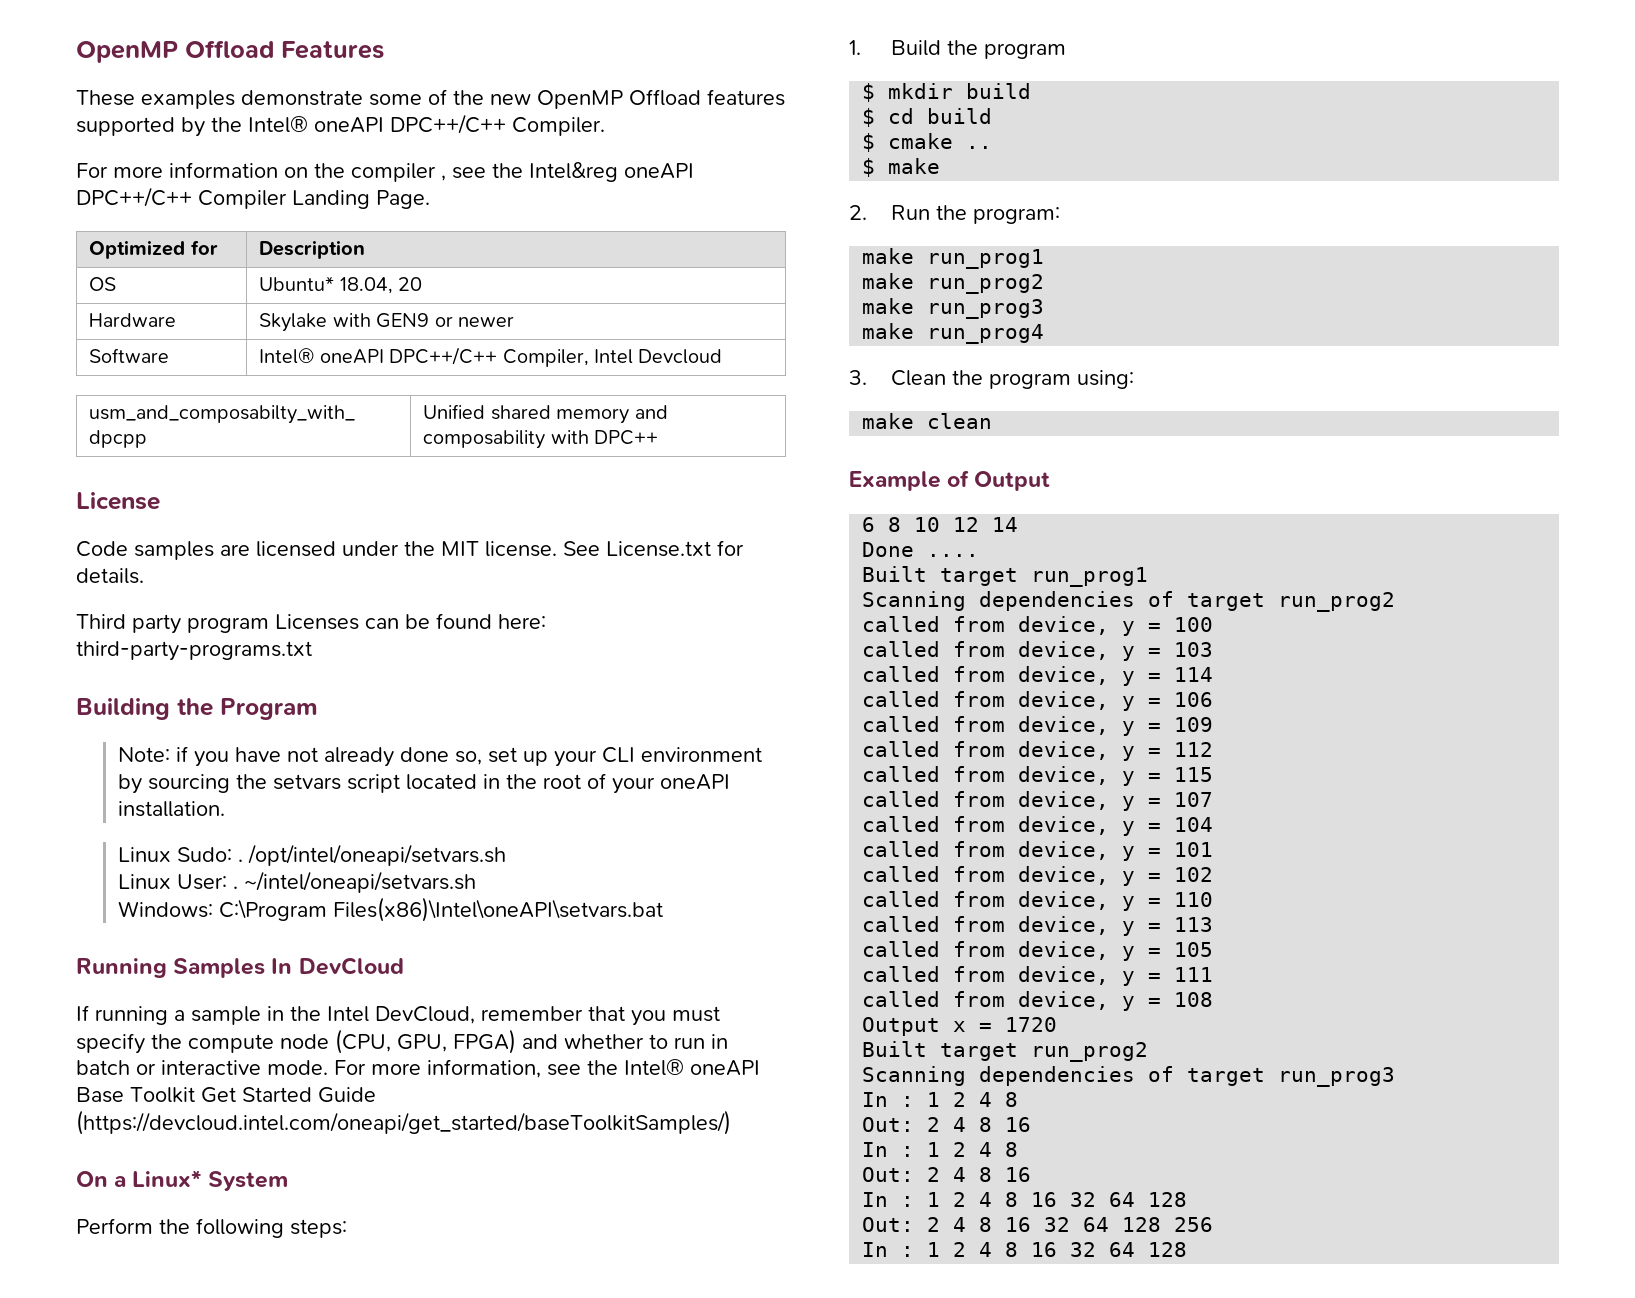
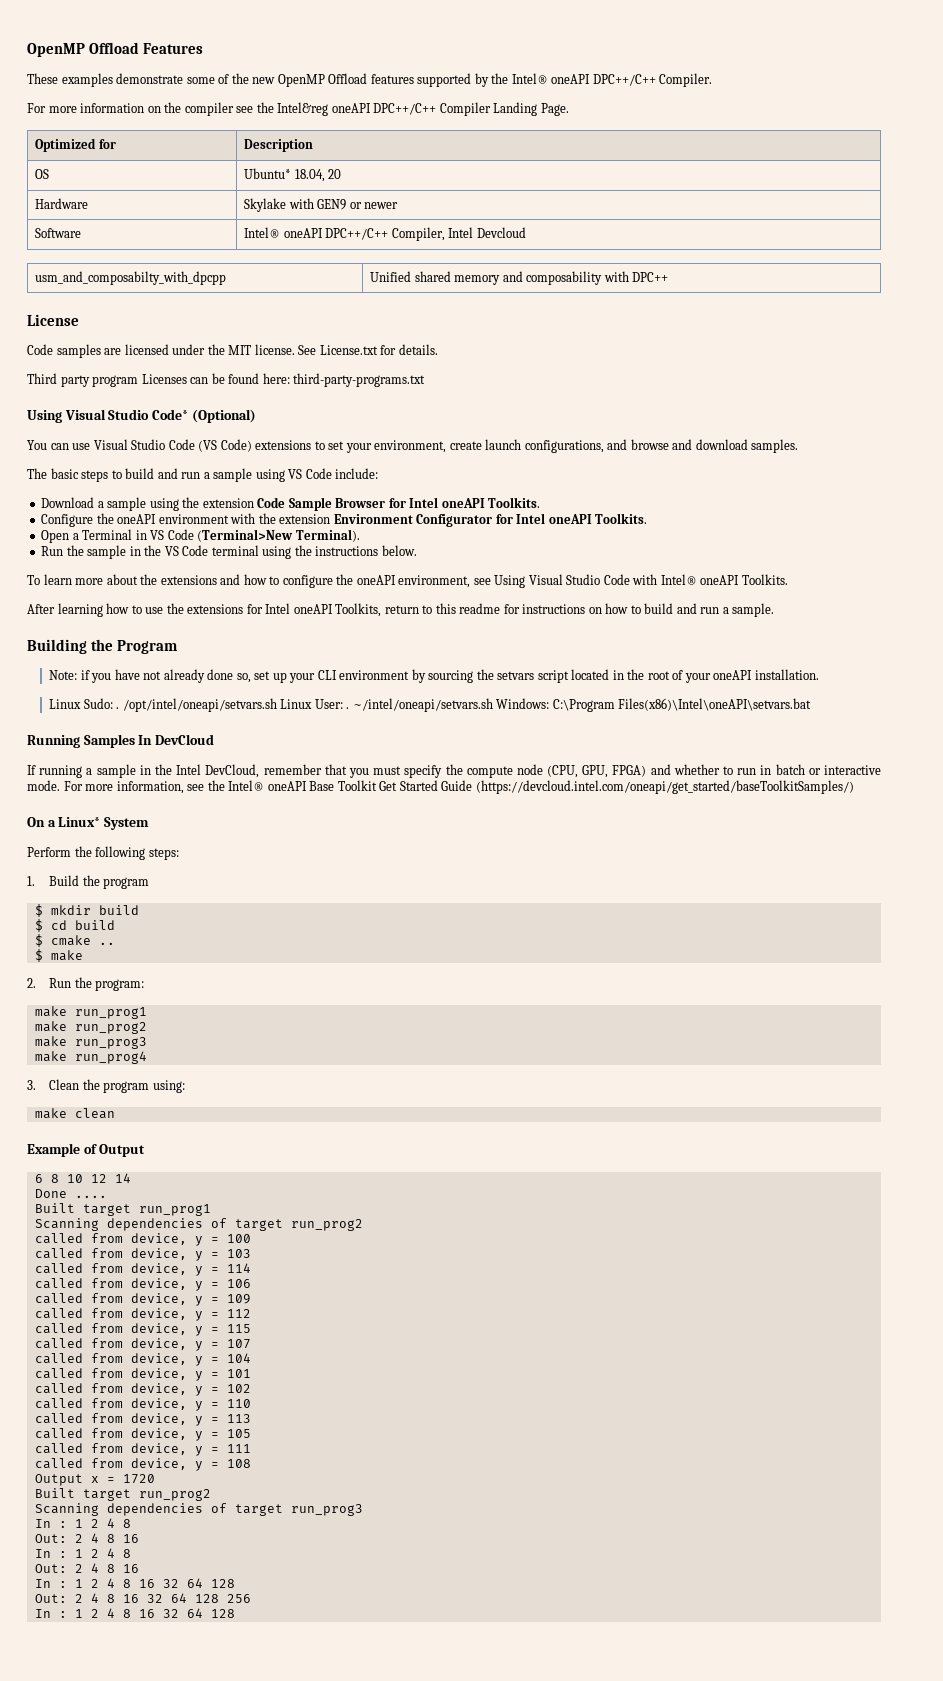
- For more information on the compiler , see the Intel&reg oneAPI DPC++/C++ Compiler Landing Page.
+ For more information on the compiler see the Intel&reg oneAPI DPC++/C++ Compiler Landing Page.
+ Using Visual Studio Code* (Optional)
+ You can use Visual Studio Code (VS Code) extensions to set your environment, create launch configurations, and browse and download samples.
+ The basic steps to build and run a sample using VS Code include:
+ Download a sample using the extension Code Sample Browser for Intel oneAPI Toolkits.
+ Configure the oneAPI environment with the extension Environment Configurator for Intel oneAPI Toolkits.
+ Open a Terminal in VS Code (Terminal>New Terminal).
+ Run the sample in the VS Code terminal using the instructions below.
+ To learn more about the extensions and how to configure the oneAPI environment, see Using Visual Studio Code with Intel® oneAPI Toolkits.
+ After learning how to use the extensions for Intel oneAPI Toolkits, return to this readme for instructions on how to build and run a sample.
- /opt/intel/oneapi/setvars.sh
- Linux User: .
+ /opt/intel/oneapi/setvars.sh Linux User: .
- ~/intel/oneapi/setvars.sh
- Windows: C:\Program Files(x86)\Intel\oneAPI\setvars.bat
+ ~/intel/oneapi/setvars.sh Windows: C:\Program Files(x86)\Intel\oneAPI\setvars.bat

